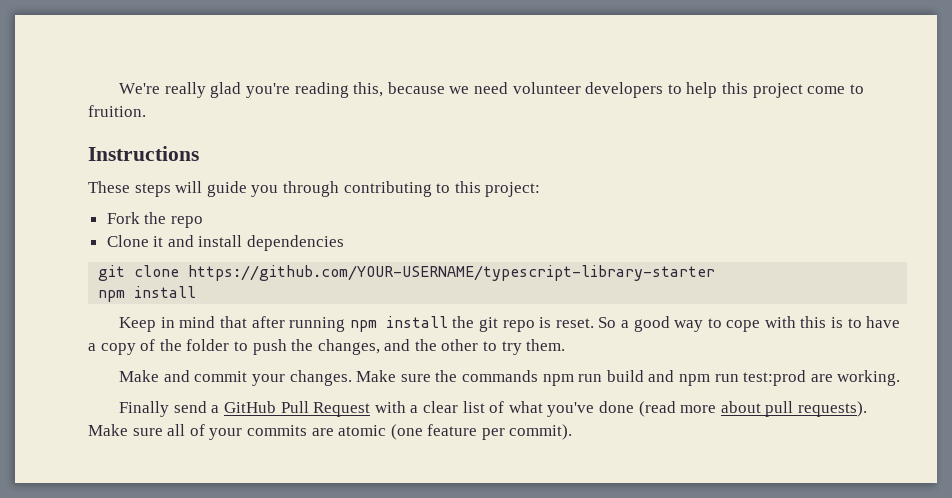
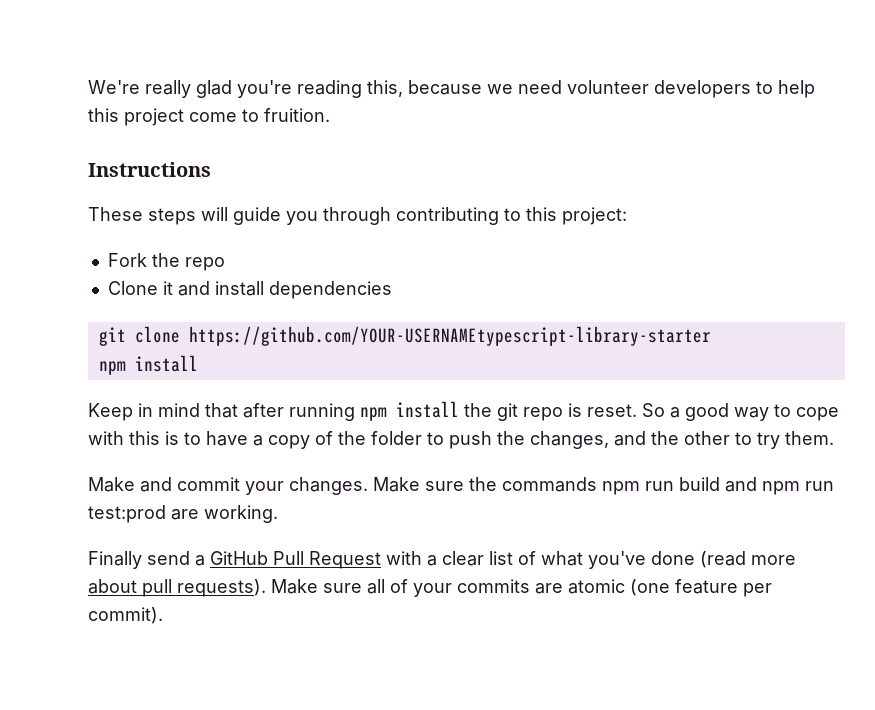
- git clone https://github.com/YOUR-USERNAME/typescript-library-starter
+ git clone https://github.com/YOUR-USERNAMEtypescript-library-starter

